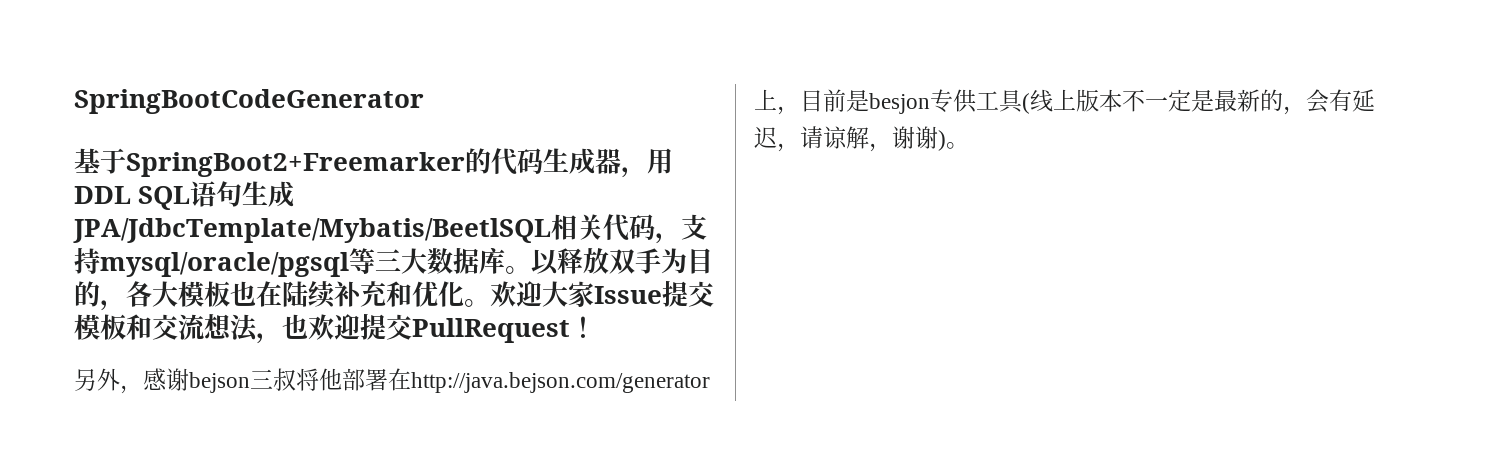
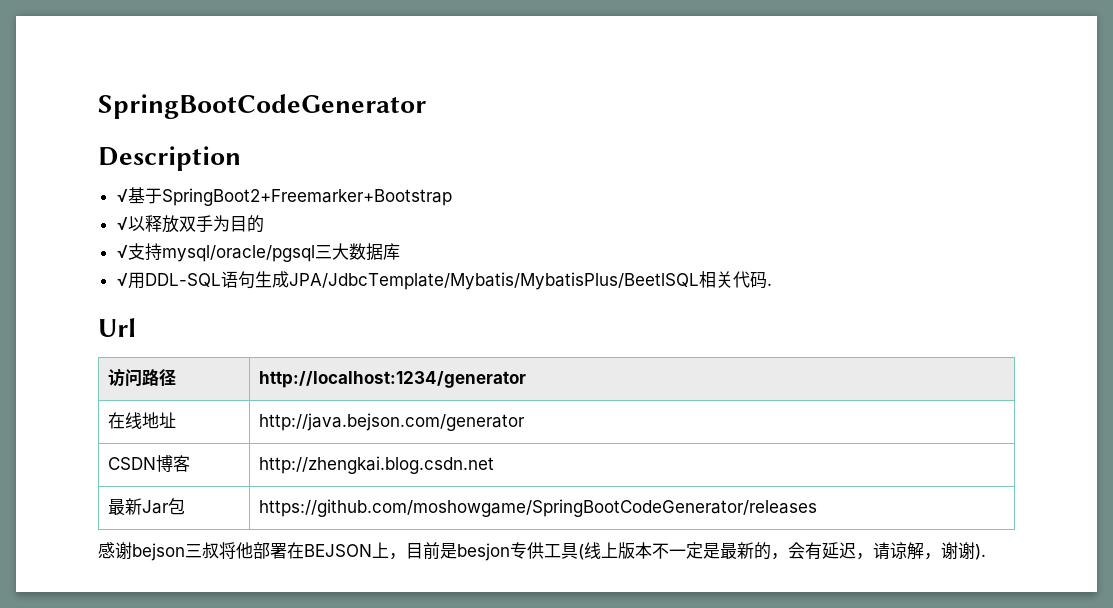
- 基于SpringBoot2+Freemarker的代码生成器，用DDL SQL语句生成JPA/JdbcTemplate/Mybatis/BeetlSQL相关代码，支持mysql/oracle/pgsql等三大数据库。以释放双手为目的，各大模板也在陆续补充和优化。欢迎大家Issue提交模板和交流想法，也欢迎提交PullRequest！
- 另外，感谢bejson三叔将他部署在http://java.bejson.com/generator上，目前是besjon专供工具(线上版本不一定是最新的，会有延迟，请谅解，谢谢)。
+ Description
+ √基于SpringBoot2+Freemarker+Bootstrap
+ √以释放双手为目的
+ √支持mysql/oracle/pgsql三大数据库
+ √用DDL-SQL语句生成JPA/JdbcTemplate/Mybatis/MybatisPlus/BeetlSQL相关代码.
+ Url
+ 访问路径 | http://localhost:1234/generator
+ 在线地址 | http://java.bejson.com/generator
+ CSDN博客 | http://zhengkai.blog.csdn.net
+ 最新Jar包 | https://github.com/moshowgame/SpringBootCodeGenerator/releases
+ 感谢bejson三叔将他部署在BEJSON上，目前是besjon专供工具(线上版本不一定是最新的，会有延迟，请谅解，谢谢).

